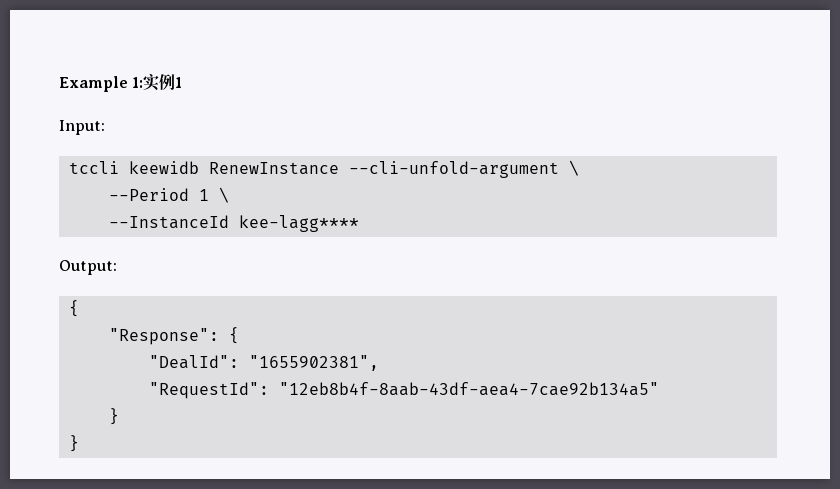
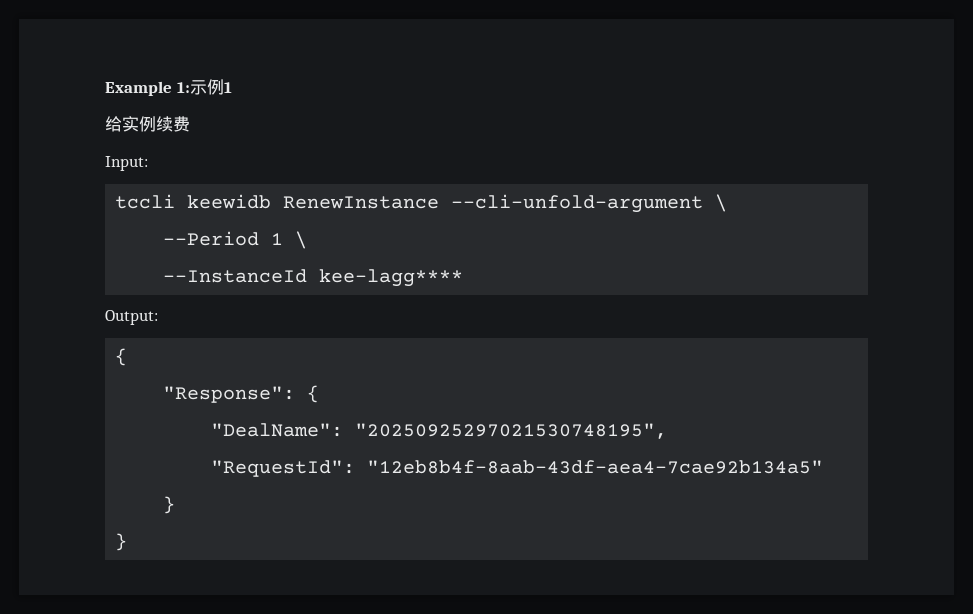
- Example 1:实例1
+ Example 1:示例1
+ 给实例续费
- "DealId": "1655902381",
+ "DealName": "20250925297021530748195",

